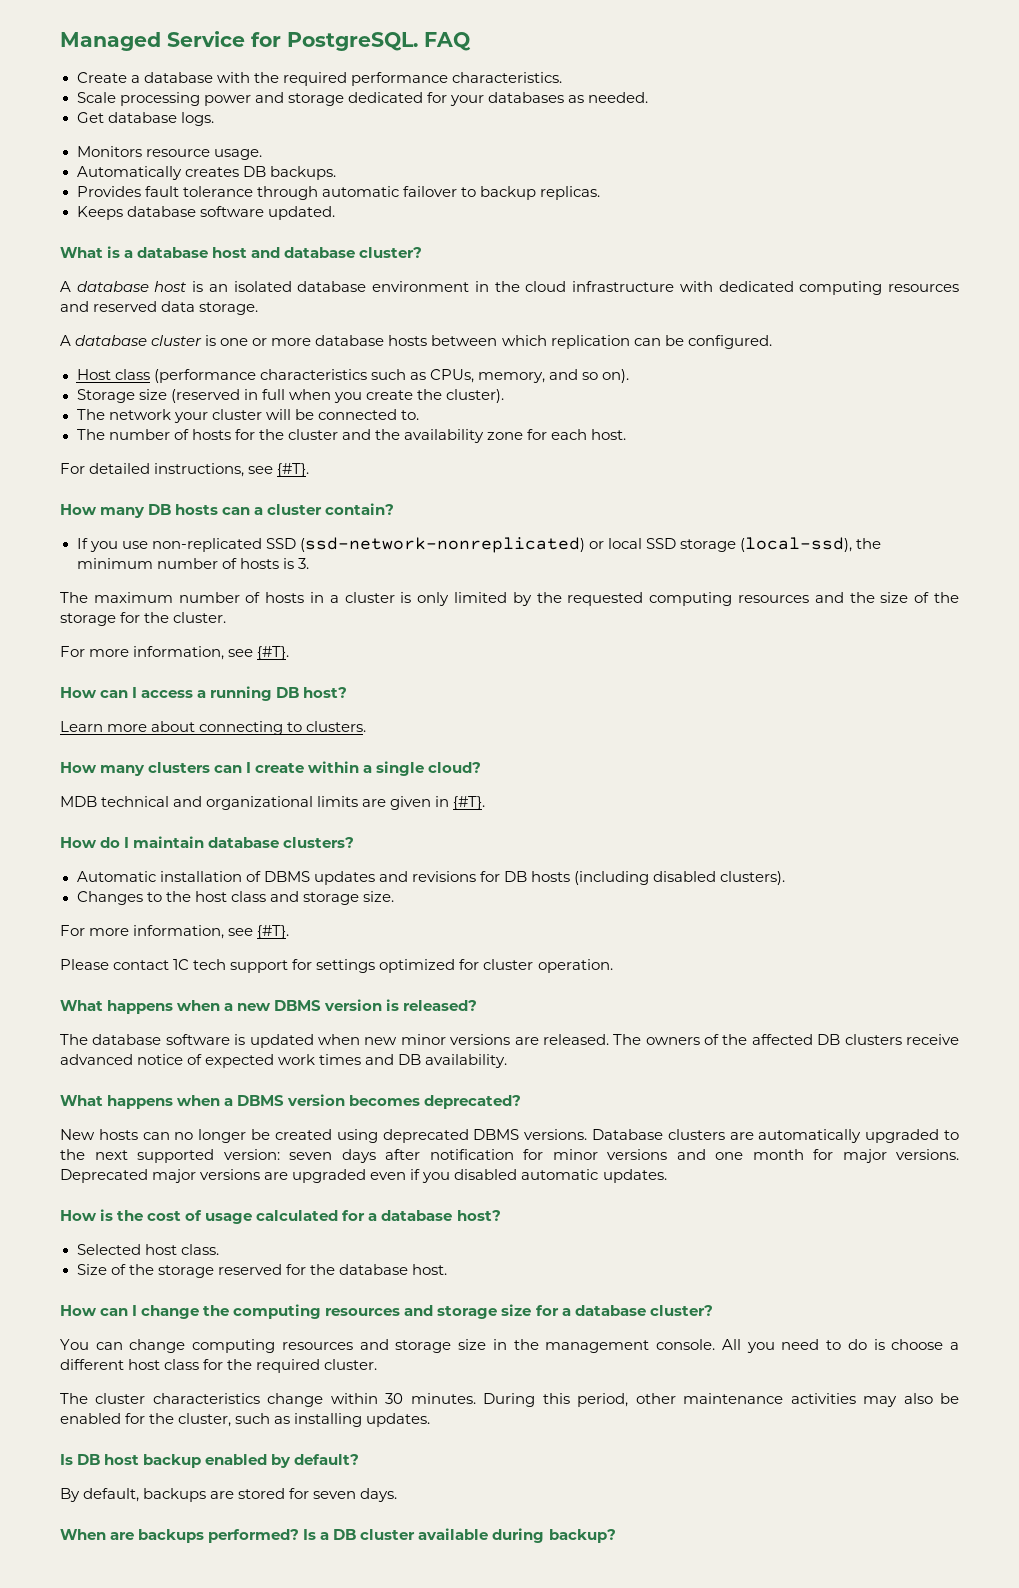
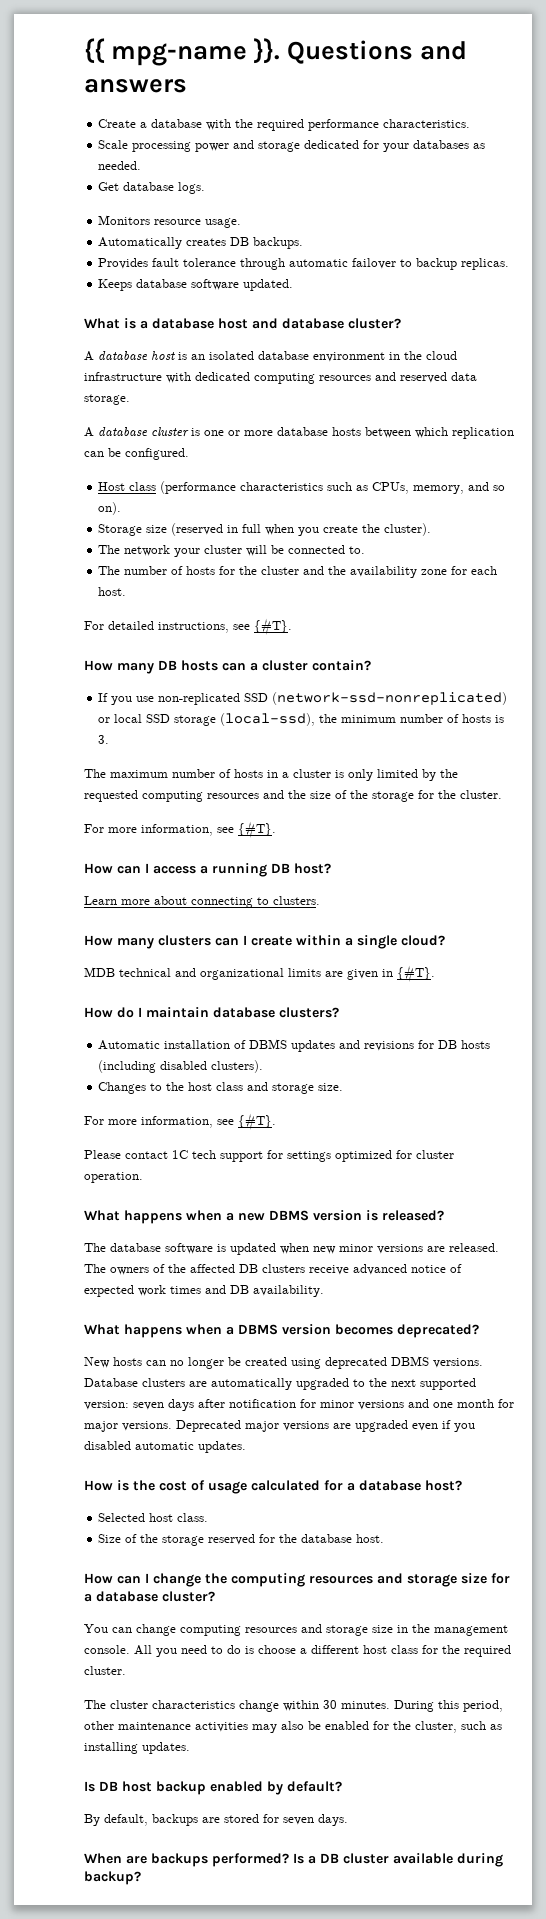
- Managed Service for PostgreSQL. FAQ
+ {{ mpg-name }}. Questions and answers
- If you use non-replicated SSD (ssd-network-nonreplicated) or local SSD storage (local-ssd), the minimum number of hosts is 3.
+ If you use non-replicated SSD (network-ssd-nonreplicated) or local SSD storage (local-ssd), the minimum number of hosts is 3.

